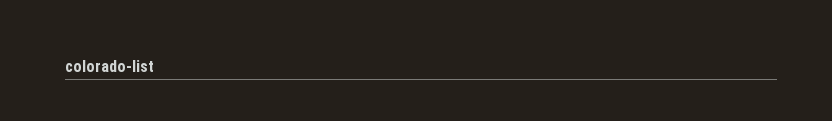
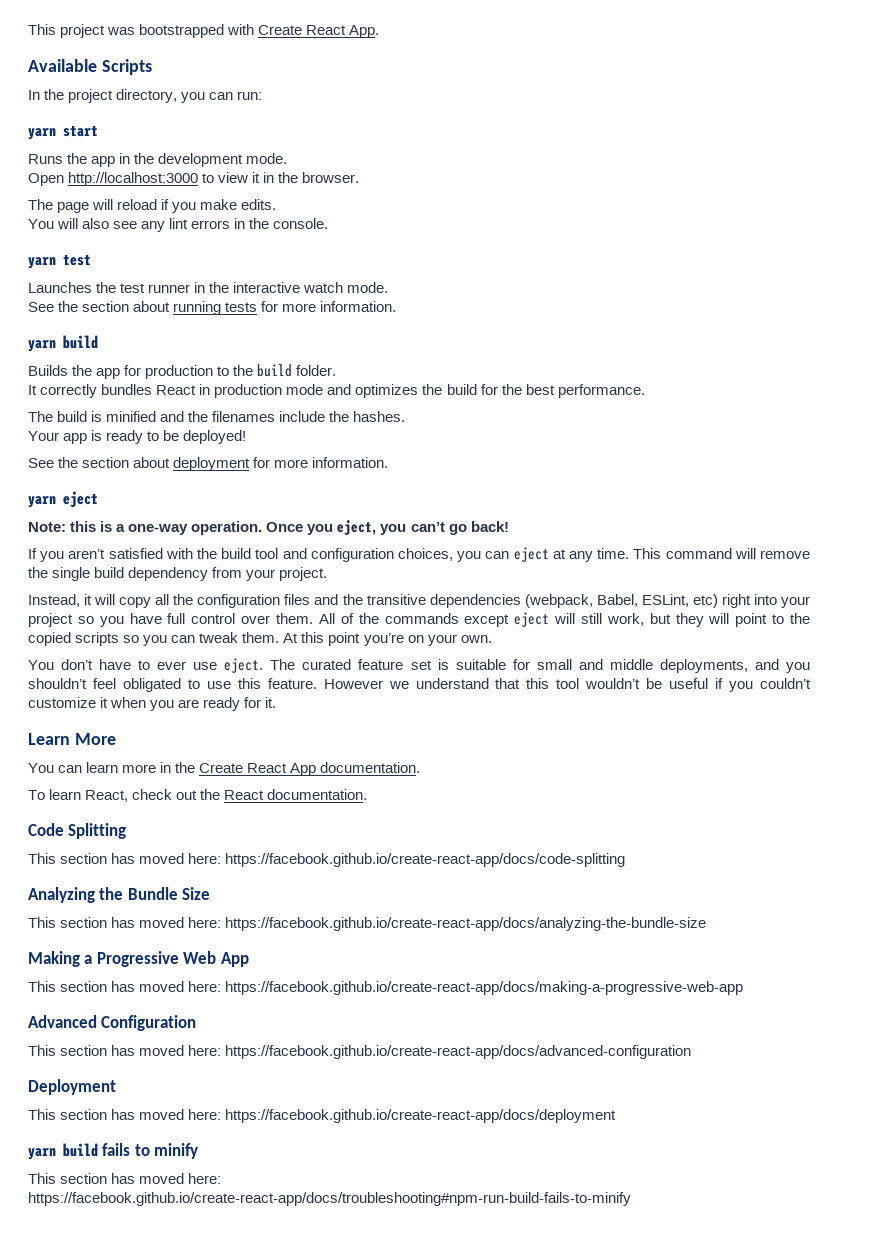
- colorado-list
+ This project was bootstrapped with Create React App.
+ Available Scripts
+ In the project directory, you can run:
+ yarn start
+ Runs the app in the development mode.
+ Open http://localhost:3000 to view it in the browser.
+ The page will reload if you make edits.
+ You will also see any lint errors in the console.
+ yarn test
+ Launches the test runner in the interactive watch mode.
+ See the section about running tests for more information.
+ yarn build
+ Builds the app for production to the build folder.
+ It correctly bundles React in production mode and optimizes the build for the best performance.
+ The build is minified and the filenames include the hashes.
+ Your app is ready to be deployed!
+ See the section about deployment for more information.
+ yarn eject
+ Note: this is a one-way operation. Once you eject, you can’t go back!
+ If you aren’t satisfied with the build tool and configuration choices, you can eject at any time. This command will remove the single build dependency from your project.
+ Instead, it will copy all the configuration files and the transitive dependencies (webpack, Babel, ESLint, etc) right into your project so you have full control over them. All of the commands except eject will still work, but they will point to the copied scripts so you can tweak them. At this point you’re on your own.
+ You don’t have to ever use eject. The curated feature set is suitable for small and middle deployments, and you shouldn’t feel obligated to use this feature. However we understand that this tool wouldn’t be useful if you couldn’t customize it when you are ready for it.
+ Learn More
+ You can learn more in the Create React App documentation.
+ To learn React, check out the React documentation.
+ Code Splitting
+ This section has moved here: https://facebook.github.io/create-react-app/docs/code-splitting
+ Analyzing the Bundle Size
+ This section has moved here: https://facebook.github.io/create-react-app/docs/analyzing-the-bundle-size
+ Making a Progressive Web App
+ This section has moved here: https://facebook.github.io/create-react-app/docs/making-a-progressive-web-app
+ Advanced Configuration
+ This section has moved here: https://facebook.github.io/create-react-app/docs/advanced-configuration
+ Deployment
+ This section has moved here: https://facebook.github.io/create-react-app/docs/deployment
+ yarn build fails to minify
+ This section has moved here: https://facebook.github.io/create-react-app/docs/troubleshooting#npm-run-build-fails-to-minify

